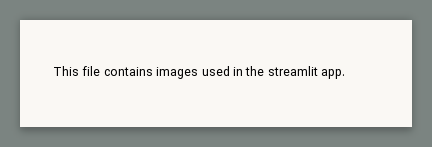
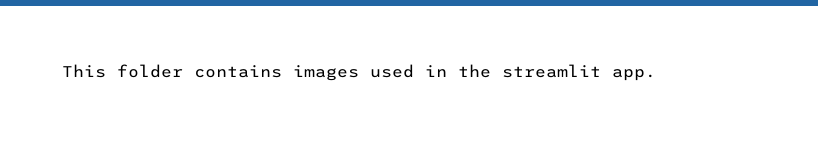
- This file contains images used in the streamlit app.
+ This folder contains images used in the streamlit app.

